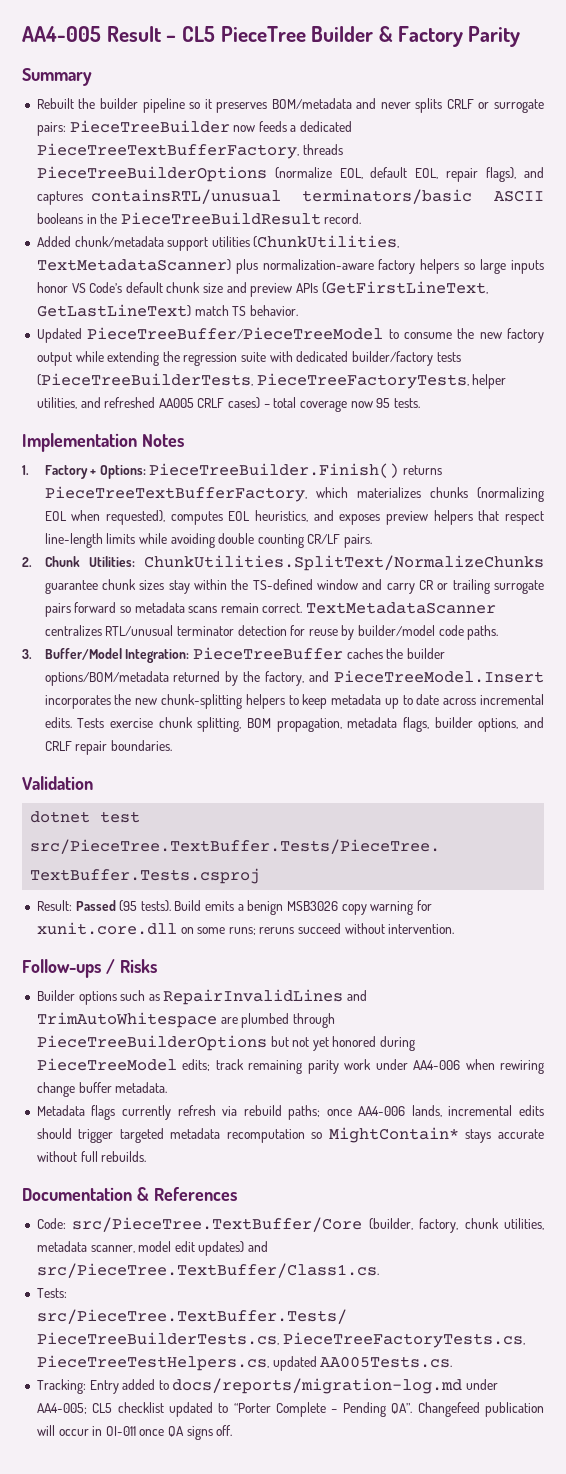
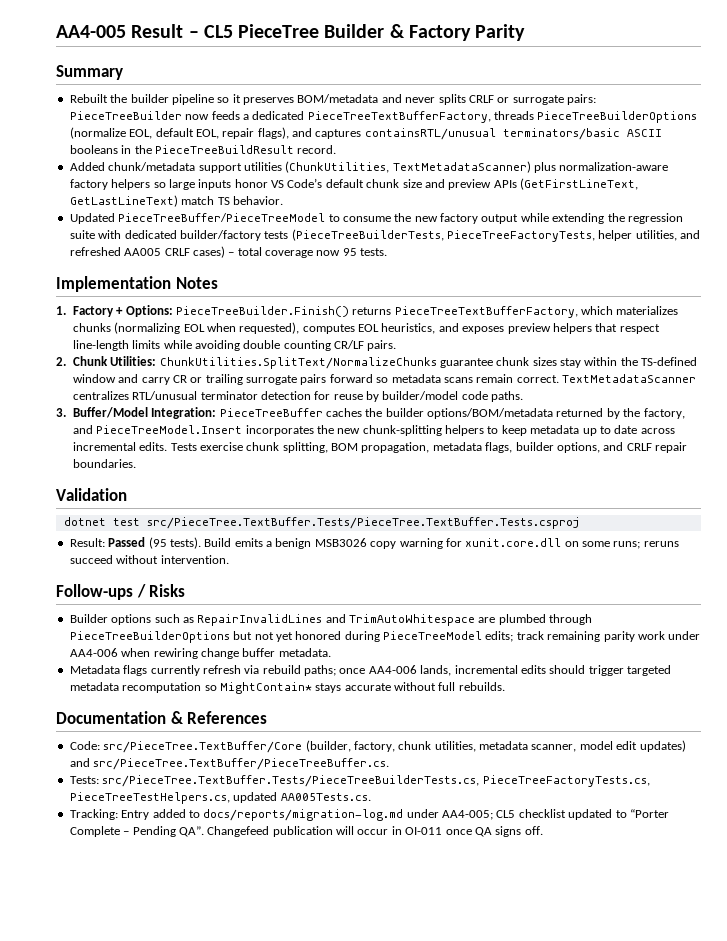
- Code: src/PieceTree.TextBuffer/Core (builder, factory, chunk utilities, metadata scanner, model edit updates) and src/PieceTree.TextBuffer/Class1.cs.
+ Code: src/PieceTree.TextBuffer/Core (builder, factory, chunk utilities, metadata scanner, model edit updates) and src/PieceTree.TextBuffer/PieceTreeBuffer.cs.

